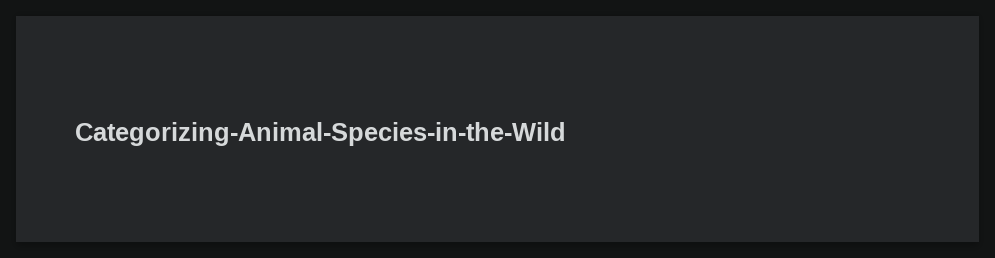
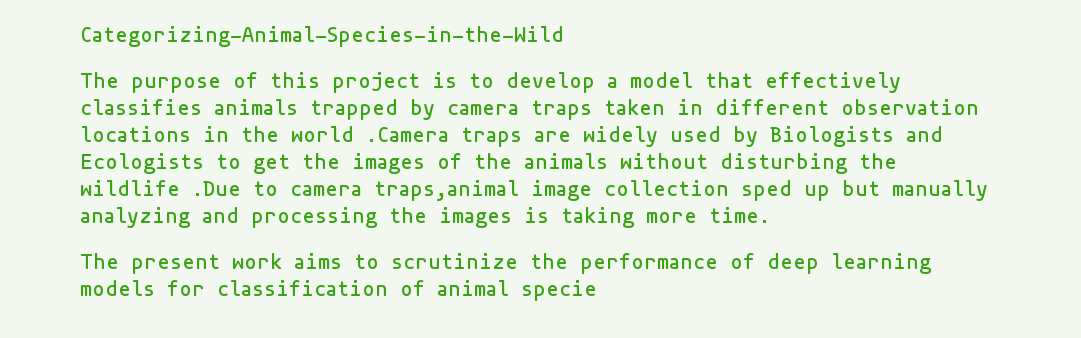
+ The purpose of this project is to develop a model that effectively classifies animals trapped by camera traps taken in different observation locations in the world .Camera traps are widely used by Biologists and Ecologists to get the images of the animals without disturbing the wildlife .Due to camera traps,animal image collection sped up but manually analyzing and processing the images is taking more time.
+ The present work aims to scrutinize the performance of deep learning models for classification of animal specie

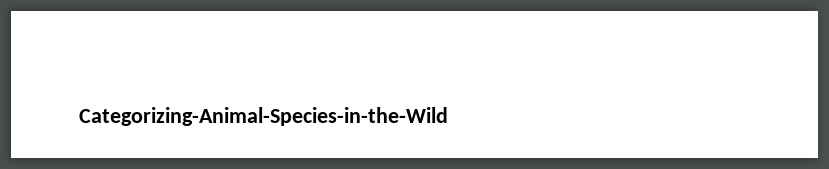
- The purpose of this project is to develop a model that effectively classifies animals trapped by camera traps taken in different observation locations in the world .Camera traps are widely used by Biologists and Ecologists to get the images of the animals without disturbing the wildlife .Due to camera traps,animal image collection sped up but manually analyzing and processing the images is taking more time.
- The present work aims to scrutinize the performance of deep learning models for classification of animal specie

